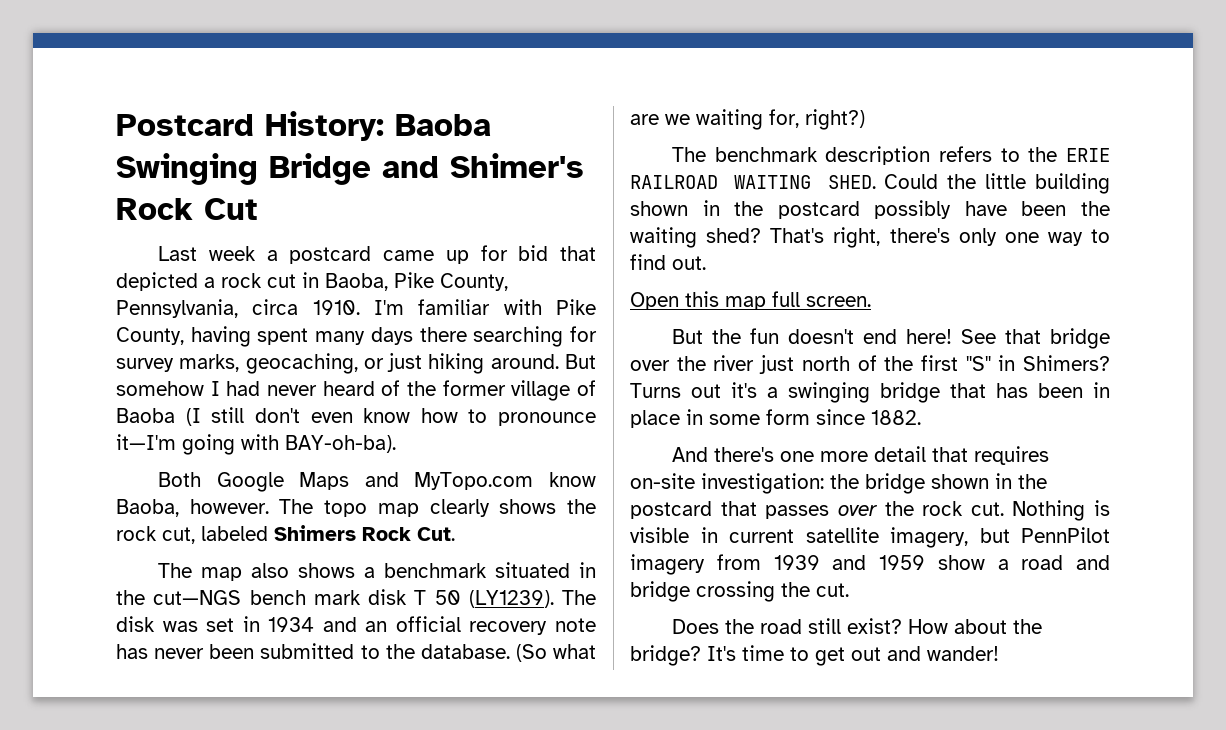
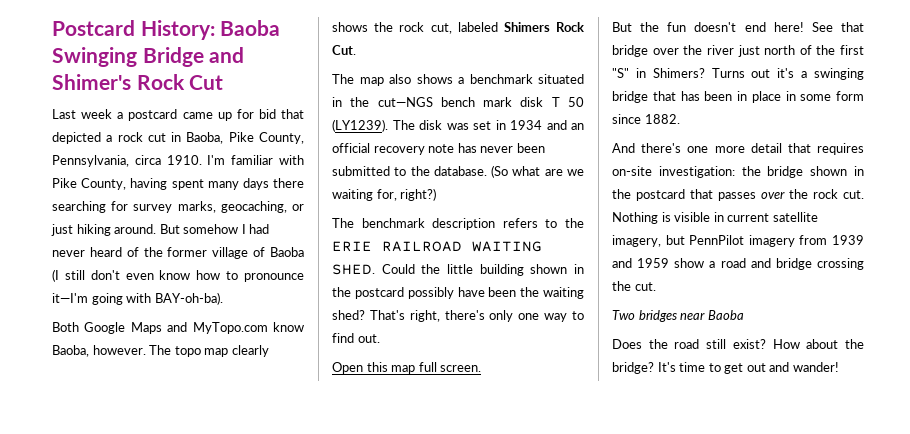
+ Two bridges near Baoba

